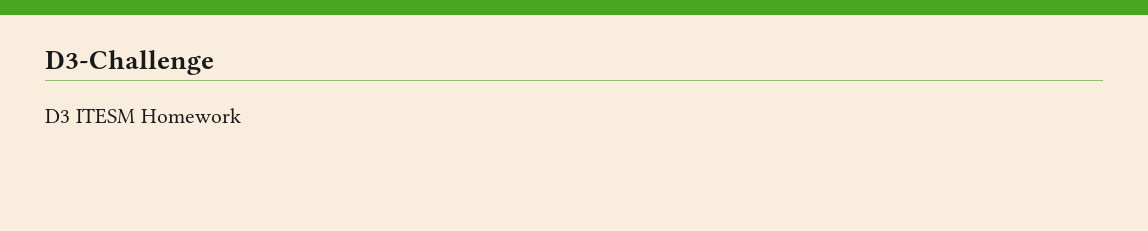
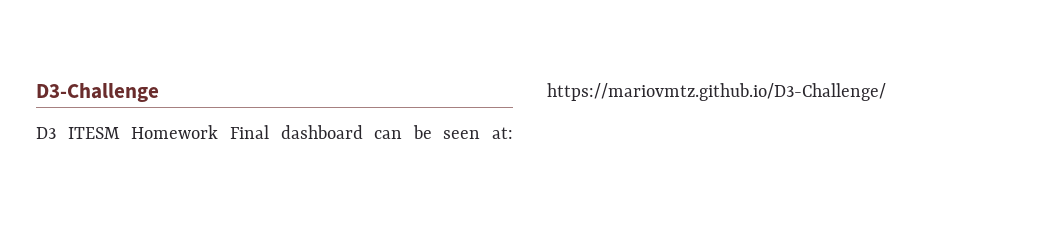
- D3 ITESM Homework
+ D3 ITESM Homework Final dashboard can be seen at: https://mariovmtz.github.io/D3-Challenge/

